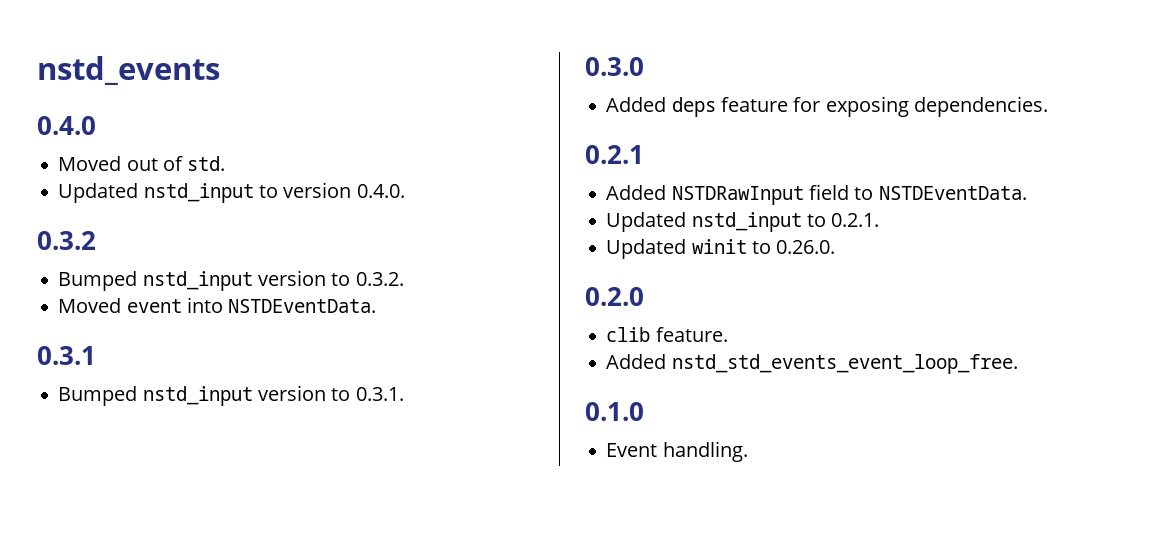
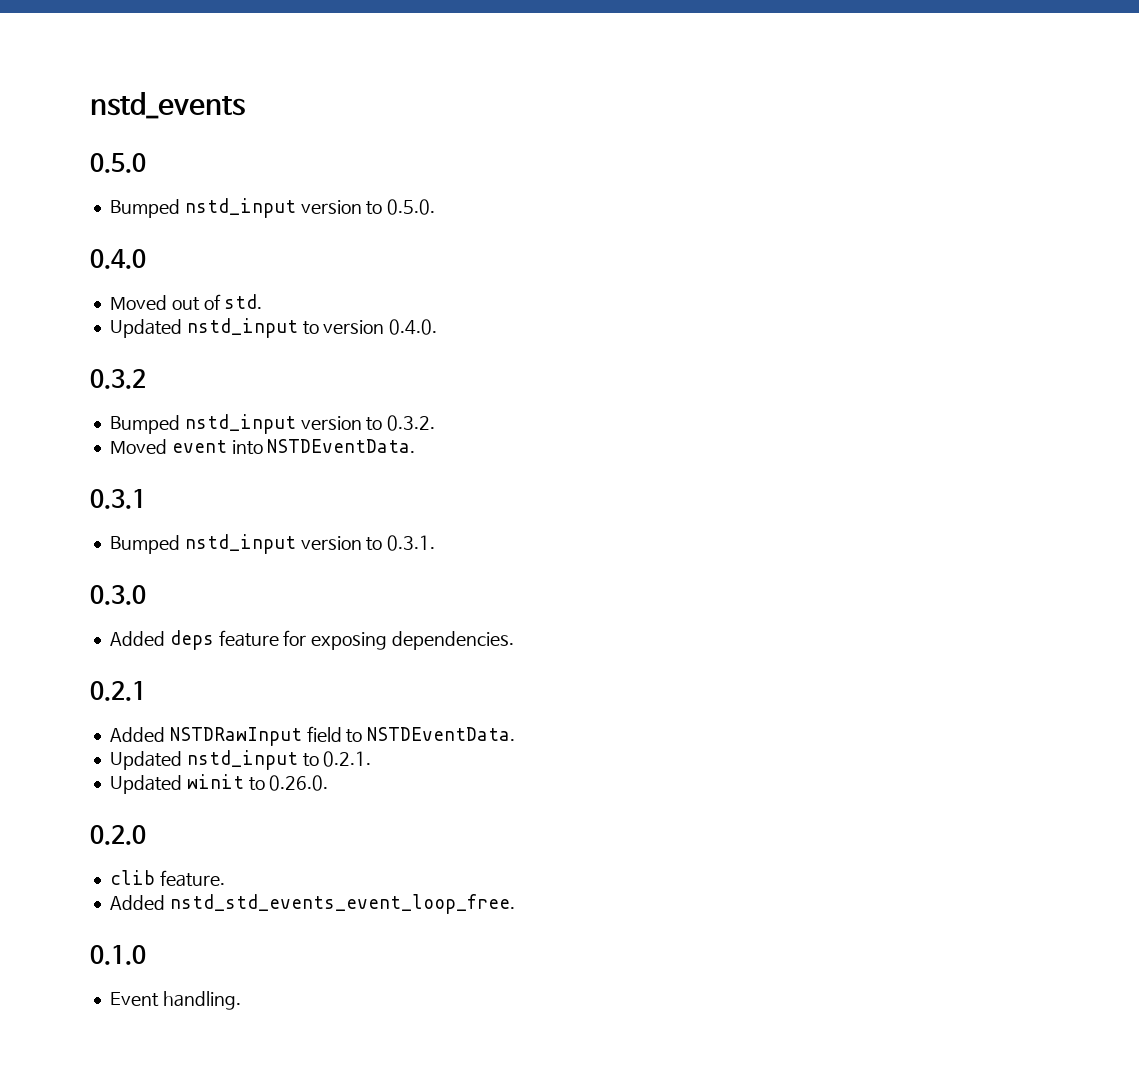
+ 0.5.0
+ Bumped nstd_input version to 0.5.0.

